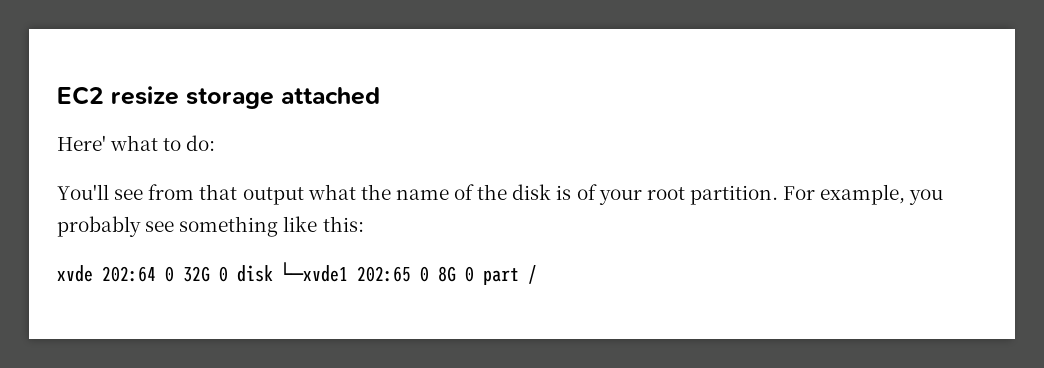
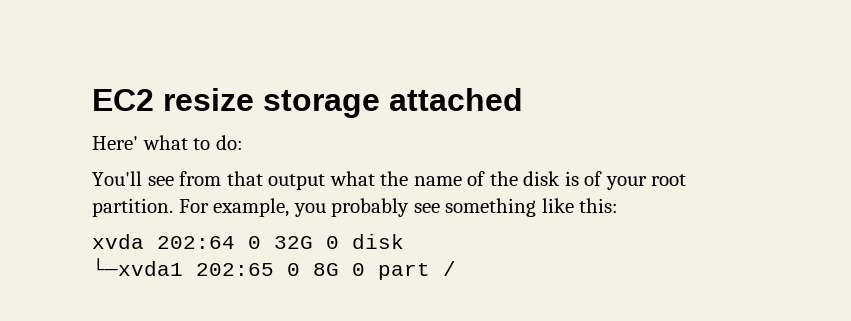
- xvde 202:64 0 32G 0 disk └─xvde1 202:65 0 8G 0 part /
+ xvda 202:64 0 32G 0 disk
+ └─xvda1 202:65 0 8G 0 part /

